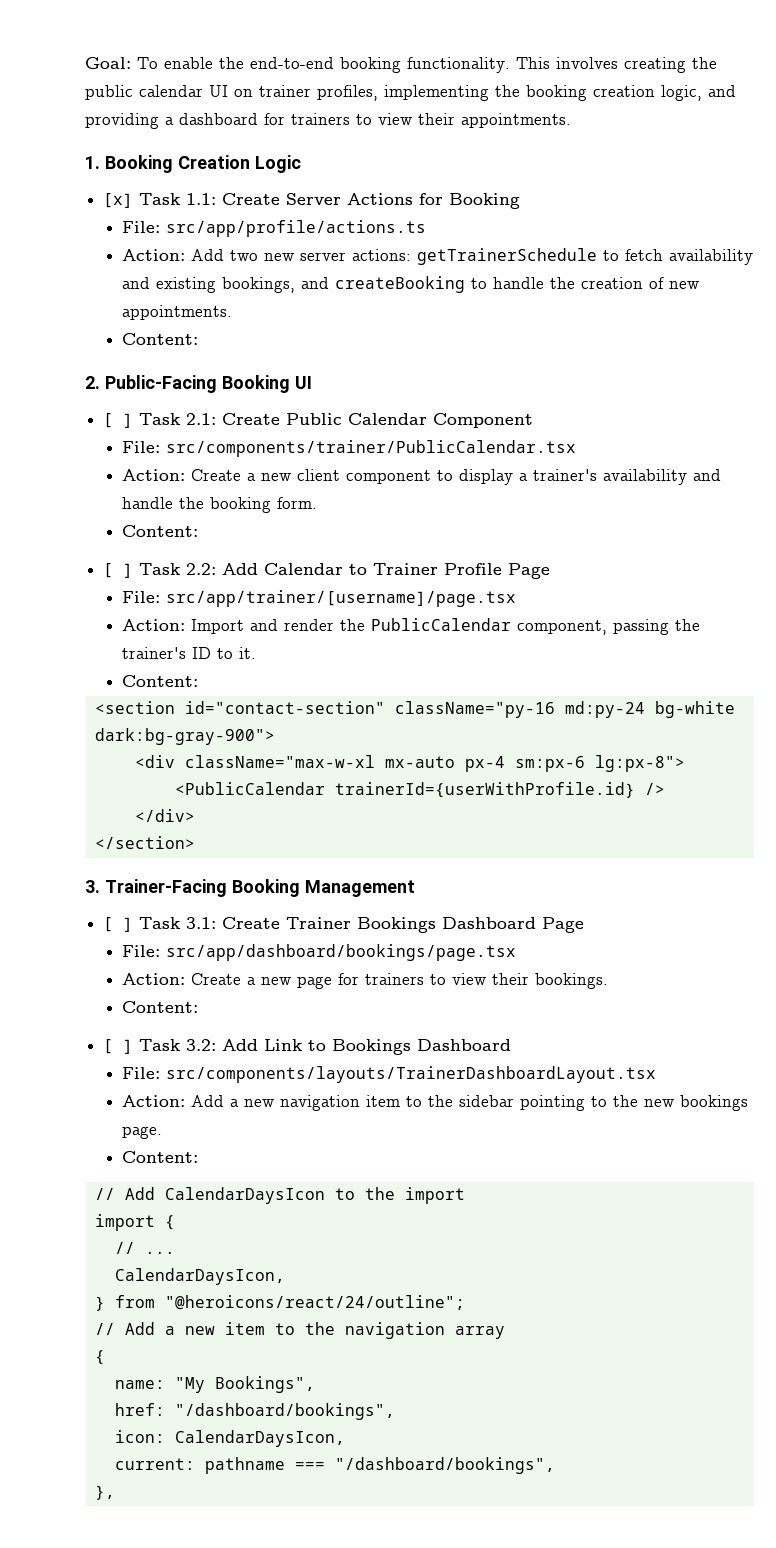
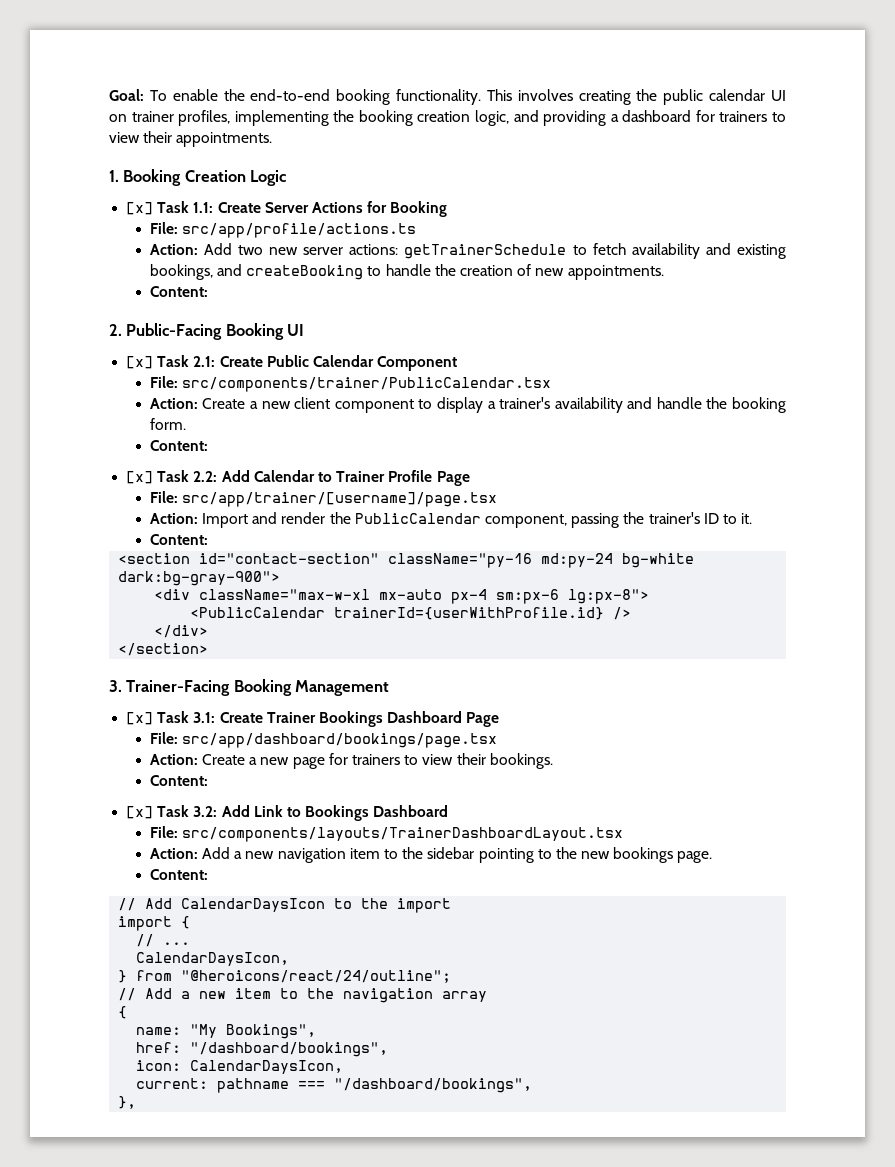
- [ ] Task 2.1: Create Public Calendar Component
+ [x] Task 2.1: Create Public Calendar Component
- [ ] Task 2.2: Add Calendar to Trainer Profile Page
+ [x] Task 2.2: Add Calendar to Trainer Profile Page
- [ ] Task 3.1: Create Trainer Bookings Dashboard Page
+ [x] Task 3.1: Create Trainer Bookings Dashboard Page
- [ ] Task 3.2: Add Link to Bookings Dashboard
+ [x] Task 3.2: Add Link to Bookings Dashboard

